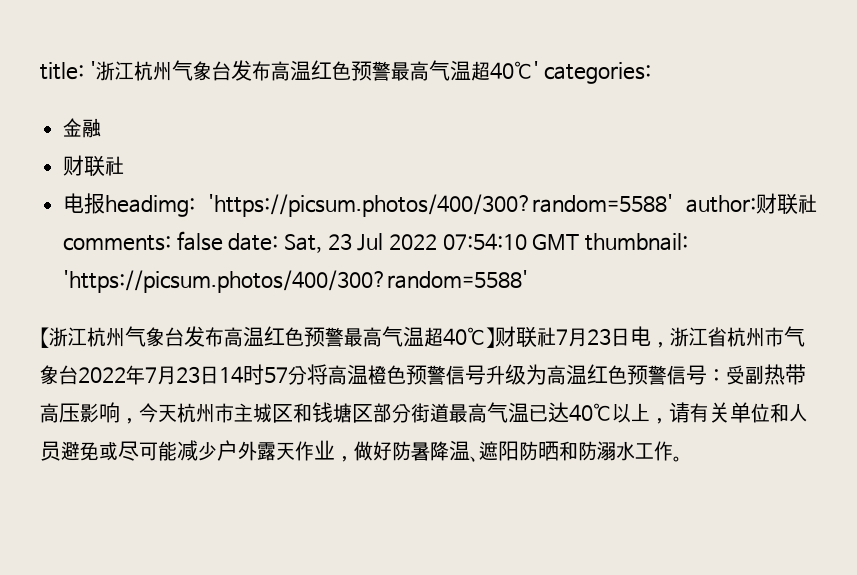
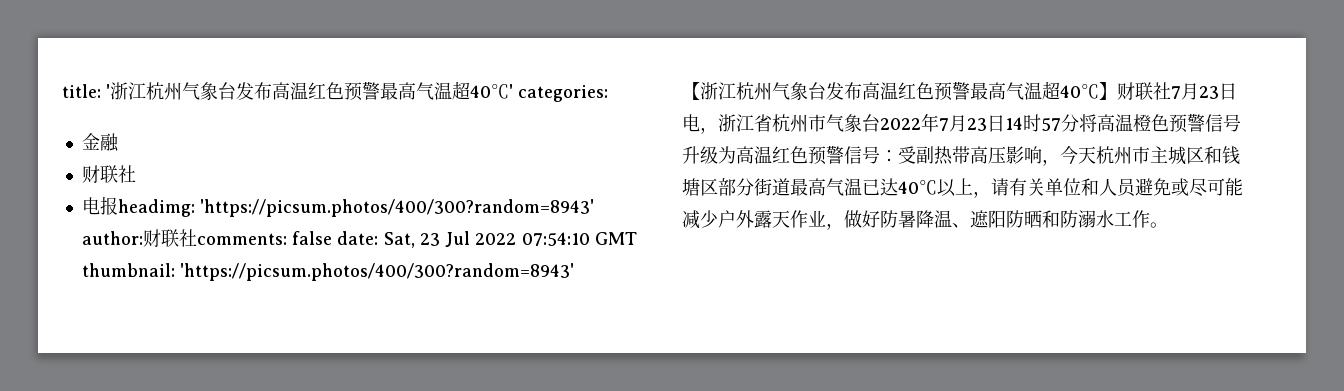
- 电报headimg: 'https://picsum.photos/400/300?random=5588' author:财联社comments: false date: Sat, 23 Jul 2022 07:54:10 GMT thumbnail: 'https://picsum.photos/400/300?random=5588'
+ 电报headimg: 'https://picsum.photos/400/300?random=8943' author:财联社comments: false date: Sat, 23 Jul 2022 07:54:10 GMT thumbnail: 'https://picsum.photos/400/300?random=8943'

